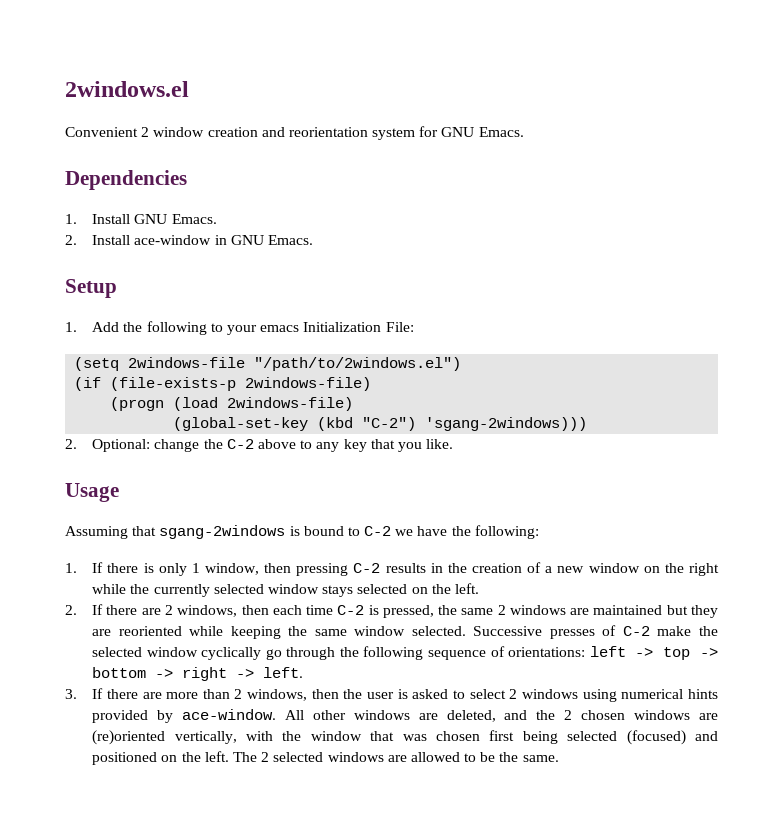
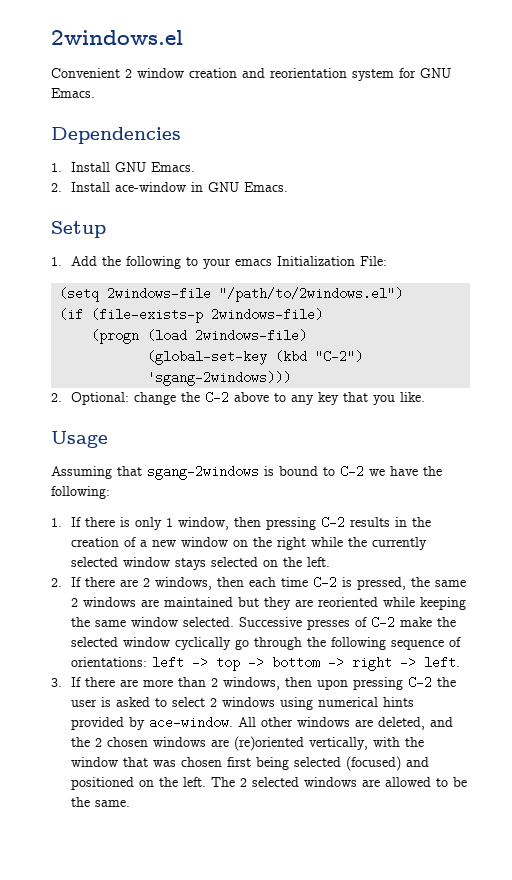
- 3. If there are more than 2 windows, then the user is asked to select 2 windows using numerical hints provided by ace-window.
+ 3. If there are more than 2 windows, then upon pressing C-2 the user is asked to select 2 windows using numerical hints provided by ace-window.

